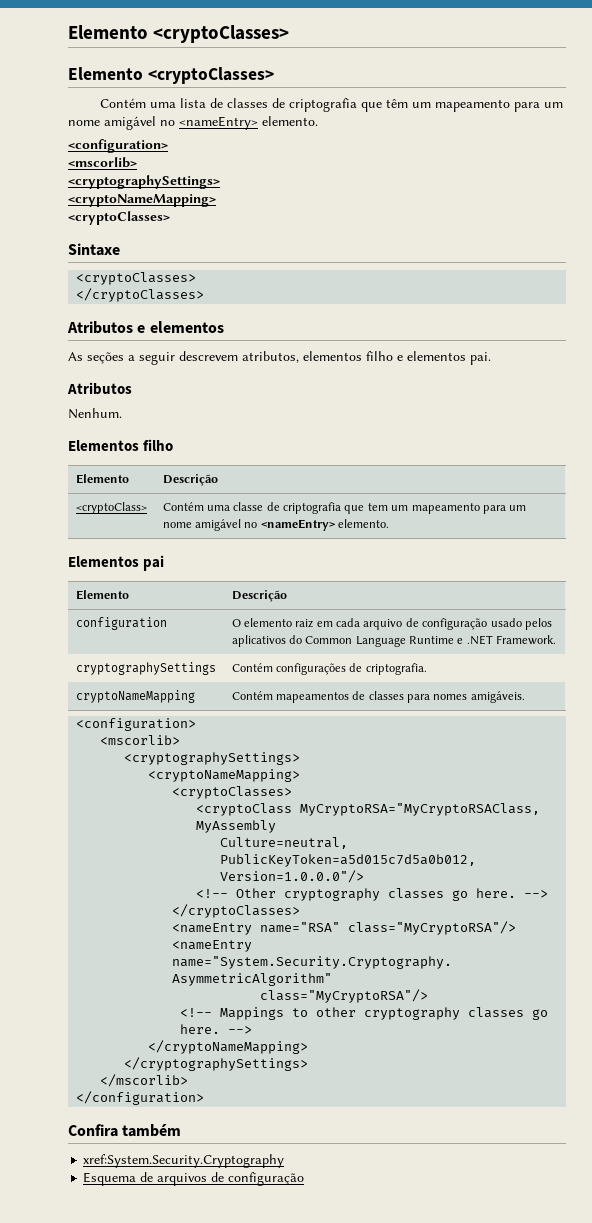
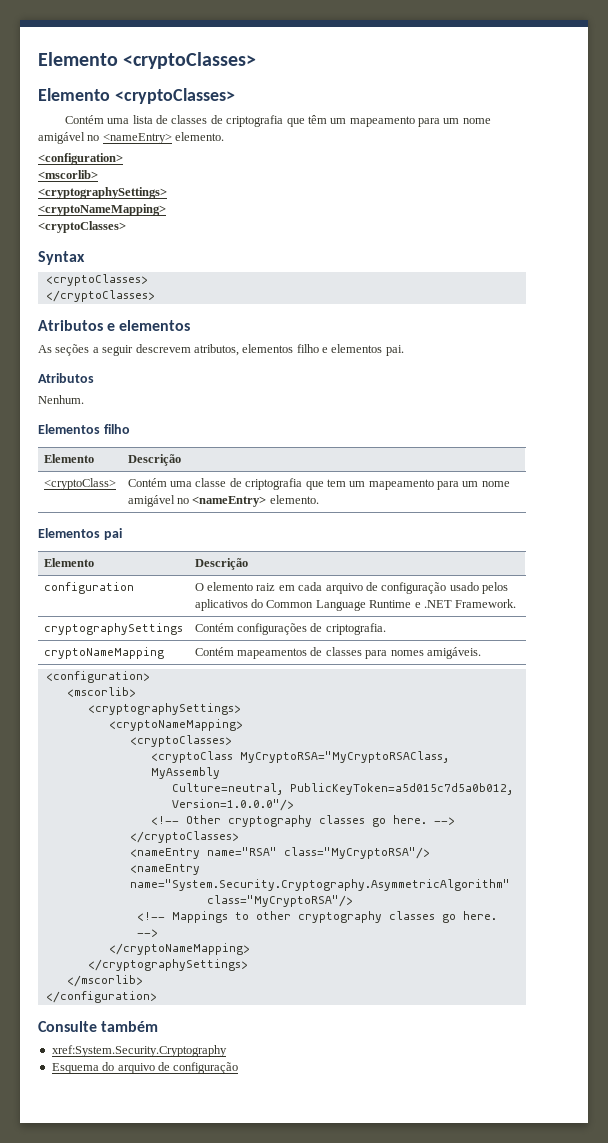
- Sintaxe
+ Syntax
- Confira também
+ Consulte também
- Esquema de arquivos de configuração
+ Esquema do arquivo de configuração

